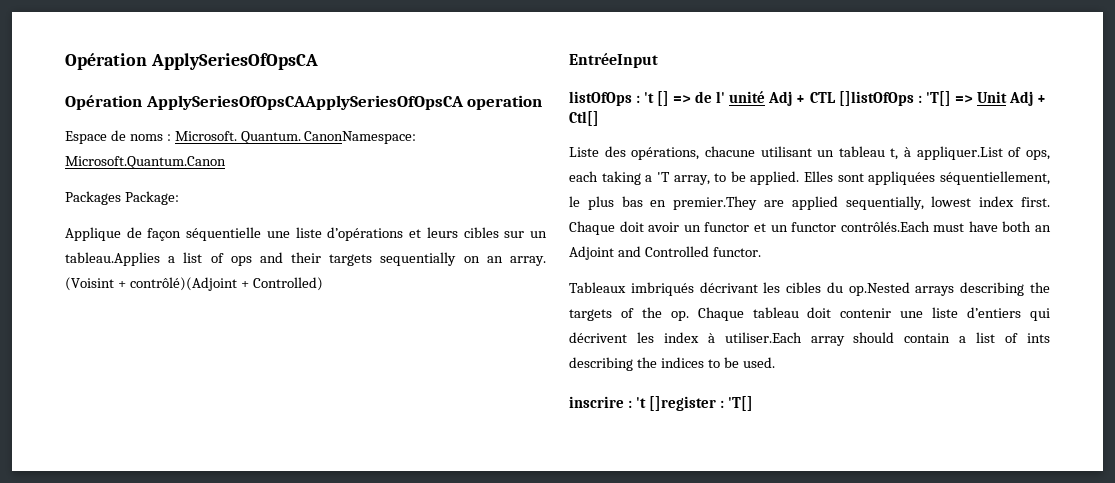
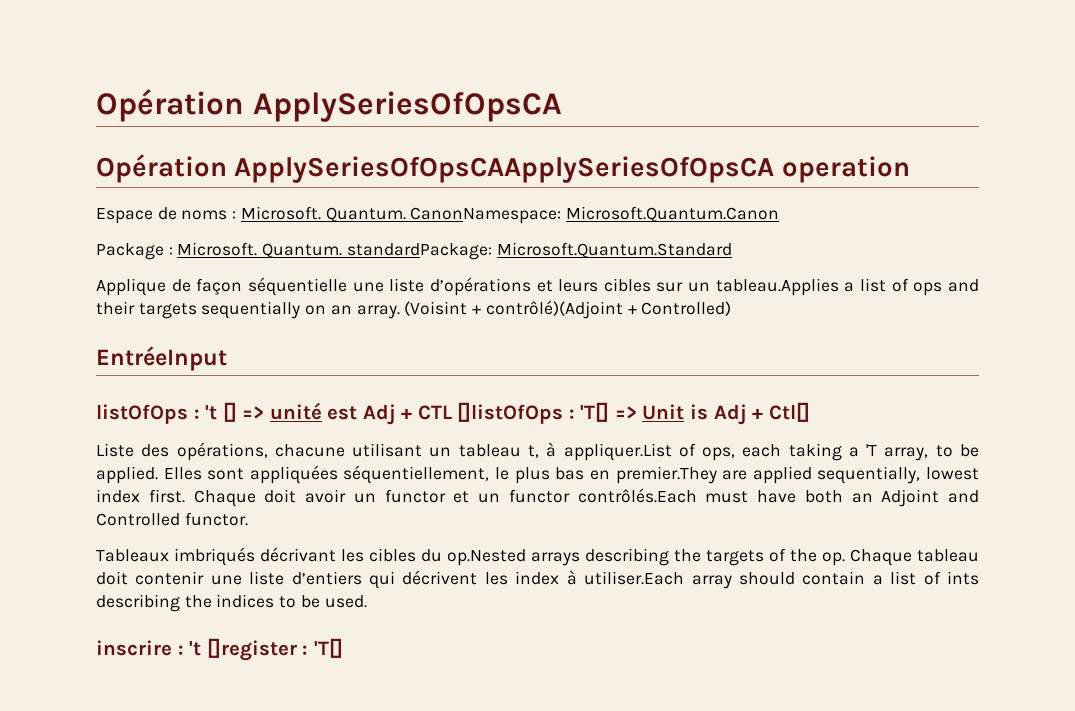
- Packages Package:
+ Package : Microsoft. Quantum. standardPackage: Microsoft.Quantum.Standard
- listOfOps : 't [] => de l' unité Adj + CTL []listOfOps : 'T[] => Unit Adj + Ctl[]
+ listOfOps : 't [] => unité est Adj + CTL []listOfOps : 'T[] => Unit is Adj + Ctl[]

